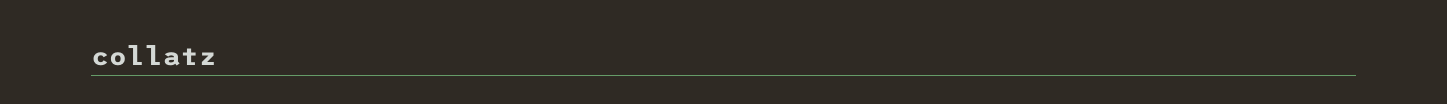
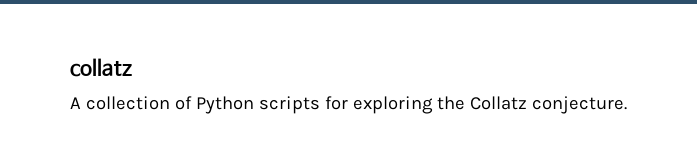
+ A collection of Python scripts for exploring the Collatz conjecture.

